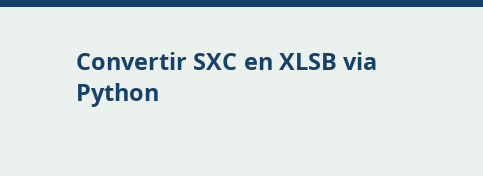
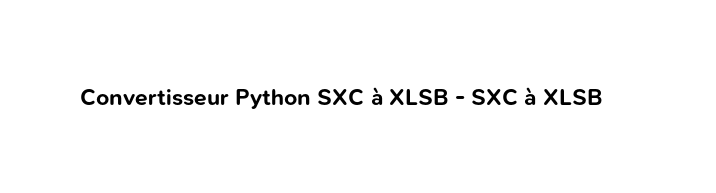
- Convertir SXC en XLSB via Python
+ Convertisseur Python SXC à XLSB - SXC à XLSB

